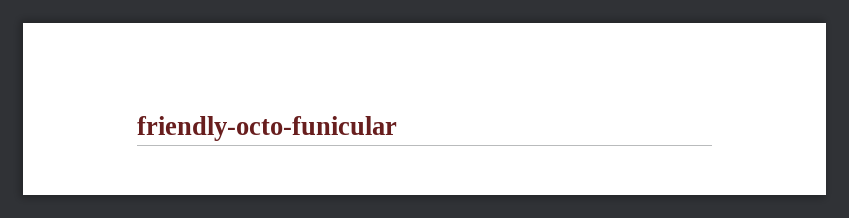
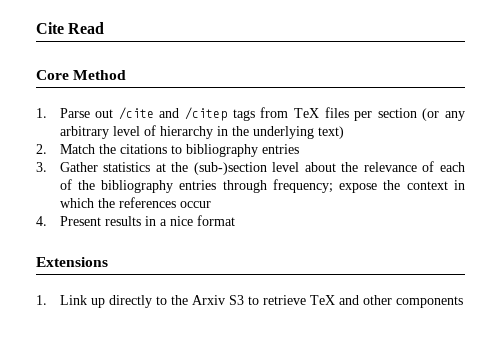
- friendly-octo-funicular
+ Cite Read
+ Core Method
+ 1. Parse out /cite and /citep tags from TeX files per section (or any arbitrary level of hierarchy in the underlying text)
+ 2. Match the citations to bibliography entries
+ 3. Gather statistics at the (sub-)section level about the relevance of each of the bibliography entries through frequency; expose the context in which the references occur
+ 4. Present results in a nice format
+ Extensions
+ 1. Link up directly to the Arxiv S3 to retrieve TeX and other components

